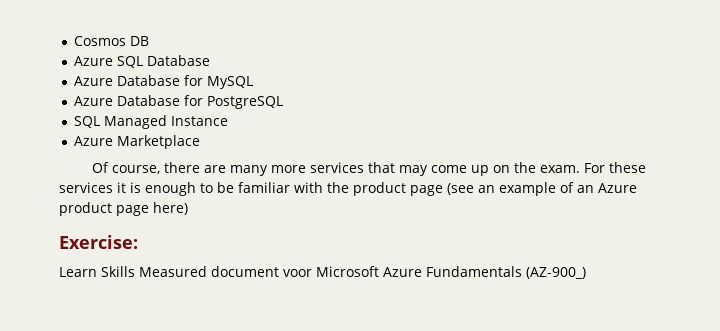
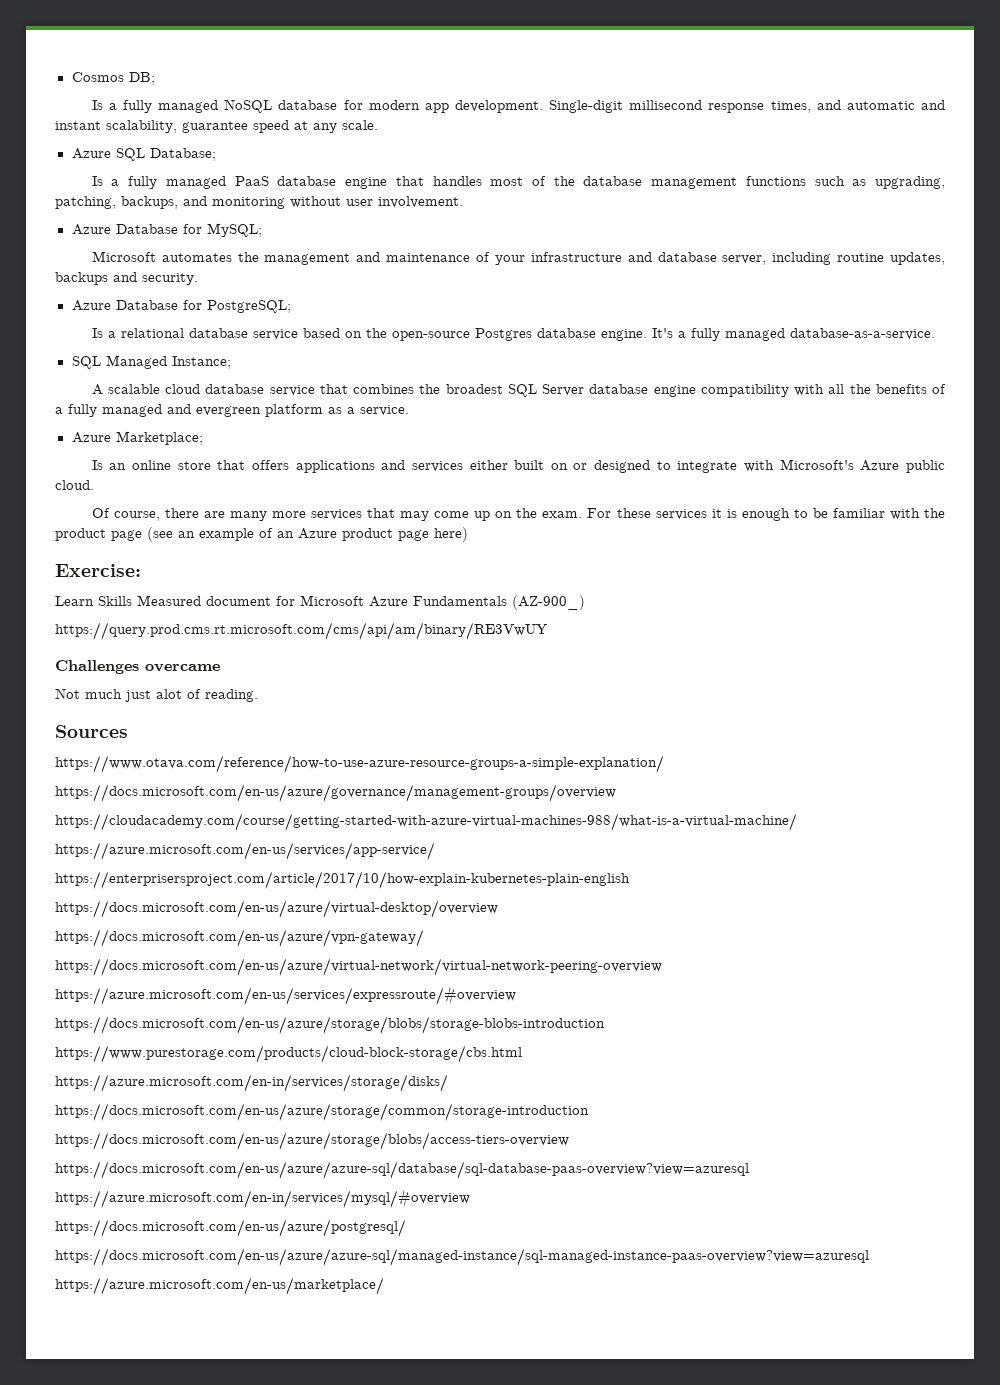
- Cosmos DB
- Azure SQL Database
- Azure Database for MySQL
- Azure Database for PostgreSQL
- SQL Managed Instance
- Azure Marketplace
+ Cosmos DB;
+ Is a fully managed NoSQL database for modern app development. Single-digit millisecond response times, and automatic and instant scalability, guarantee speed at any scale.
+ Azure SQL Database;
+ Is a fully managed PaaS database engine that handles most of the database management functions such as upgrading, patching, backups, and monitoring without user involvement.
+ Azure Database for MySQL;
+ Microsoft automates the management and maintenance of your infrastructure and database server, including routine updates, backups and security.
+ Azure Database for PostgreSQL;
+ Is a relational database service based on the open-source Postgres database engine. It's a fully managed database-as-a-service.
+ SQL Managed Instance;
+ A scalable cloud database service that combines the broadest SQL Server database engine compatibility with all the benefits of a fully managed and evergreen platform as a service.
+ Azure Marketplace;
+ Is an online store that offers applications and services either built on or designed to integrate with Microsoft's Azure public cloud.
- Learn Skills Measured document voor Microsoft Azure Fundamentals (AZ-900_)
+ Learn Skills Measured document for Microsoft Azure Fundamentals (AZ-900_)
+ https://query.prod.cms.rt.microsoft.com/cms/api/am/binary/RE3VwUY
+ Challenges overcame
+ Not much just alot of reading.
+ Sources
+ https://www.otava.com/reference/how-to-use-azure-resource-groups-a-simple-explanation/
+ https://docs.microsoft.com/en-us/azure/governance/management-groups/overview
+ https://cloudacademy.com/course/getting-started-with-azure-virtual-machines-988/what-is-a-virtual-machine/
+ https://azure.microsoft.com/en-us/services/app-service/
+ https://enterprisersproject.com/article/2017/10/how-explain-kubernetes-plain-english
+ https://docs.microsoft.com/en-us/azure/virtual-desktop/overview
+ https://docs.microsoft.com/en-us/azure/vpn-gateway/
+ https://docs.microsoft.com/en-us/azure/virtual-network/virtual-network-peering-overview
+ https://azure.microsoft.com/en-us/services/expressroute/#overview
+ https://docs.microsoft.com/en-us/azure/storage/blobs/storage-blobs-introduction
+ https://www.purestorage.com/products/cloud-block-storage/cbs.html
+ https://azure.microsoft.com/en-in/services/storage/disks/
+ https://docs.microsoft.com/en-us/azure/storage/common/storage-introduction
+ https://docs.microsoft.com/en-us/azure/storage/blobs/access-tiers-overview
+ https://docs.microsoft.com/en-us/azure/azure-sql/database/sql-database-paas-overview?view=azuresql
+ https://azure.microsoft.com/en-in/services/mysql/#overview
+ https://docs.microsoft.com/en-us/azure/postgresql/
+ https://docs.microsoft.com/en-us/azure/azure-sql/managed-instance/sql-managed-instance-paas-overview?view=azuresql
+ https://azure.microsoft.com/en-us/marketplace/

